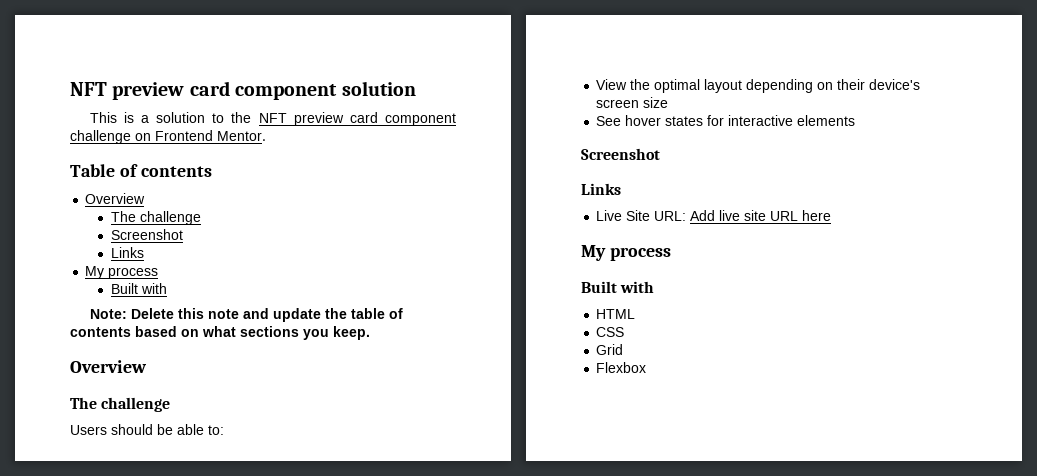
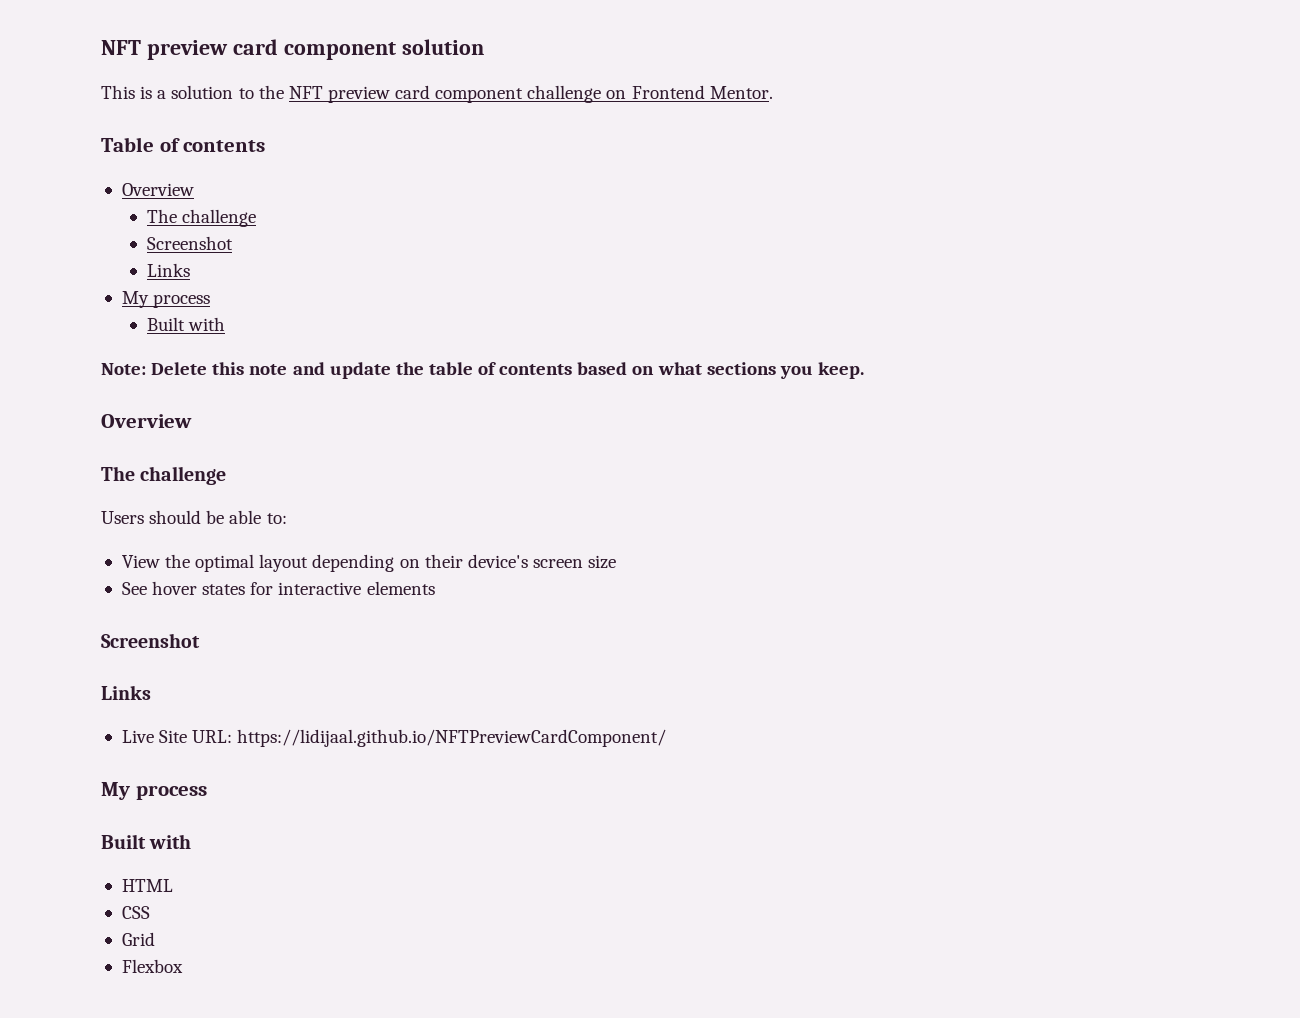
- Live Site URL: Add live site URL here
+ Live Site URL: https://lidijaal.github.io/NFTPreviewCardComponent/

